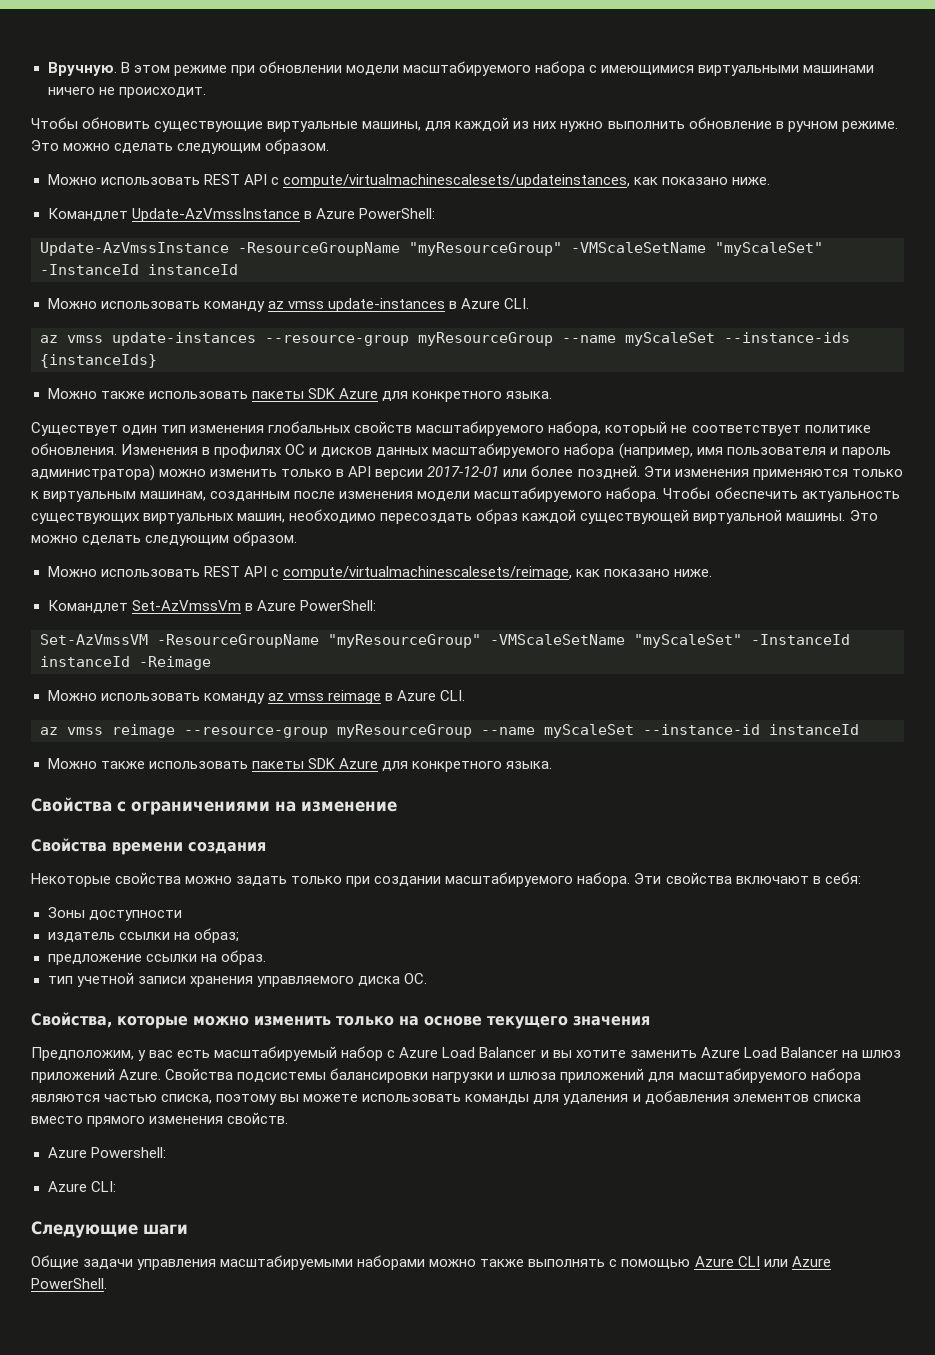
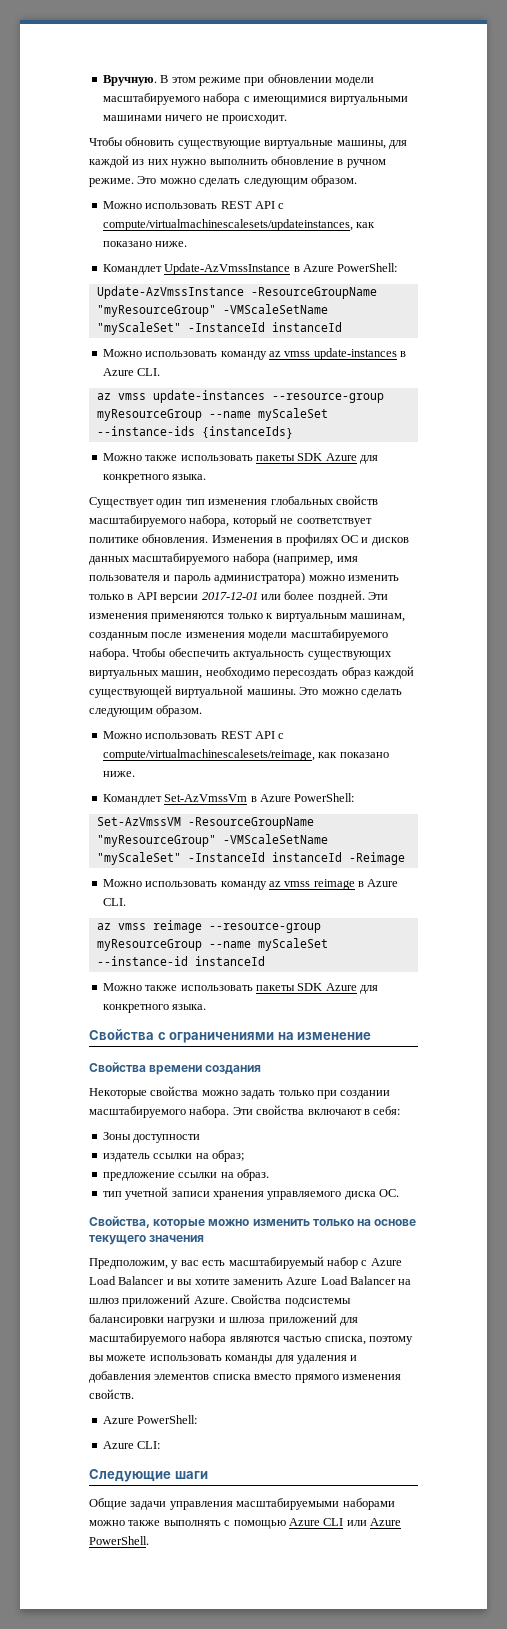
  Свойства подсистемы балансировки нагрузки и шлюза приложений для масштабируемого набора являются частью списка, поэтому вы можете использовать команды для удаления и добавления элементов списка вместо прямого изменения свойств.
- Azure Powershell:
+ Azure PowerShell:

